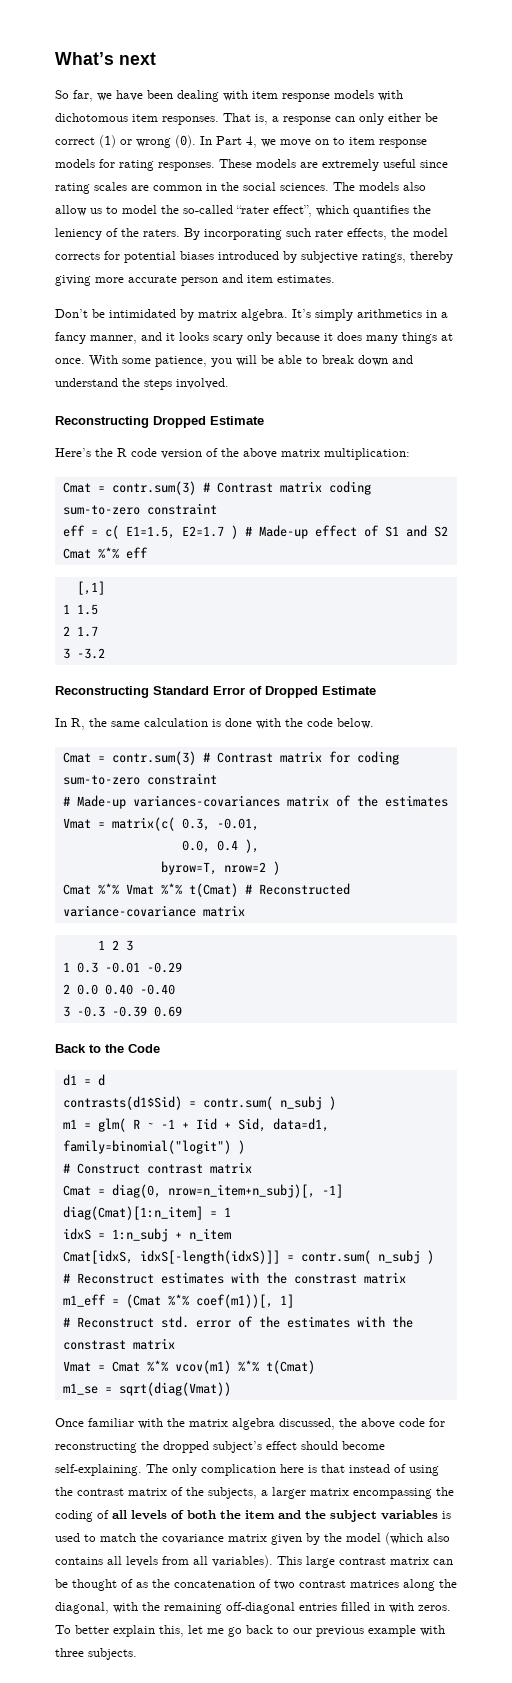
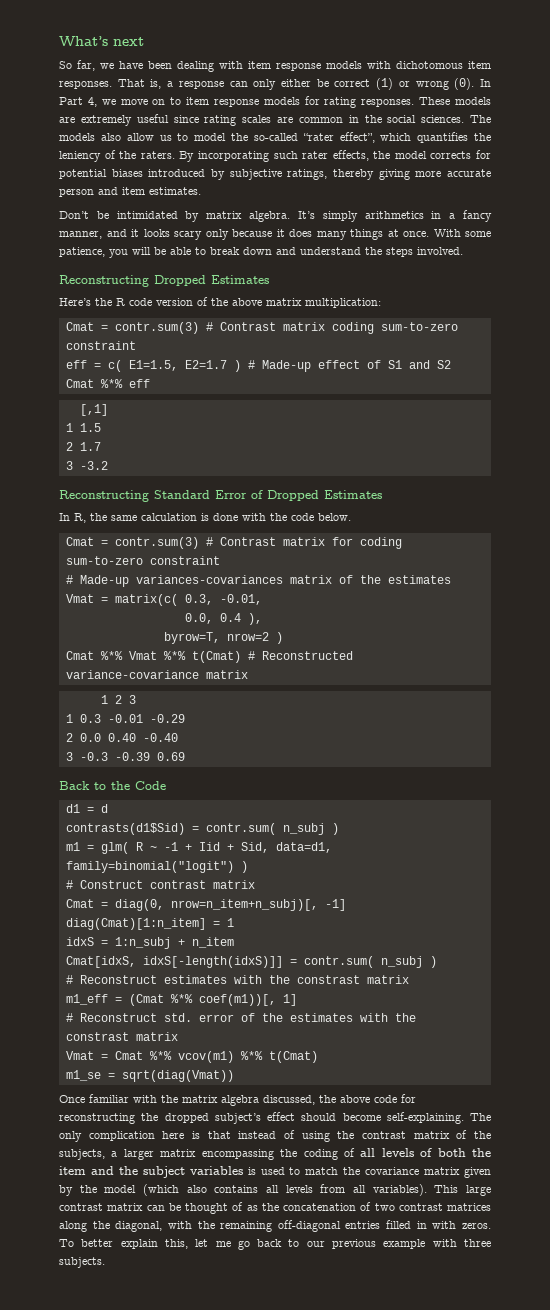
- Reconstructing Dropped Estimate
+ Reconstructing Dropped Estimates
- Reconstructing Standard Error of Dropped Estimate
+ Reconstructing Standard Error of Dropped Estimates

